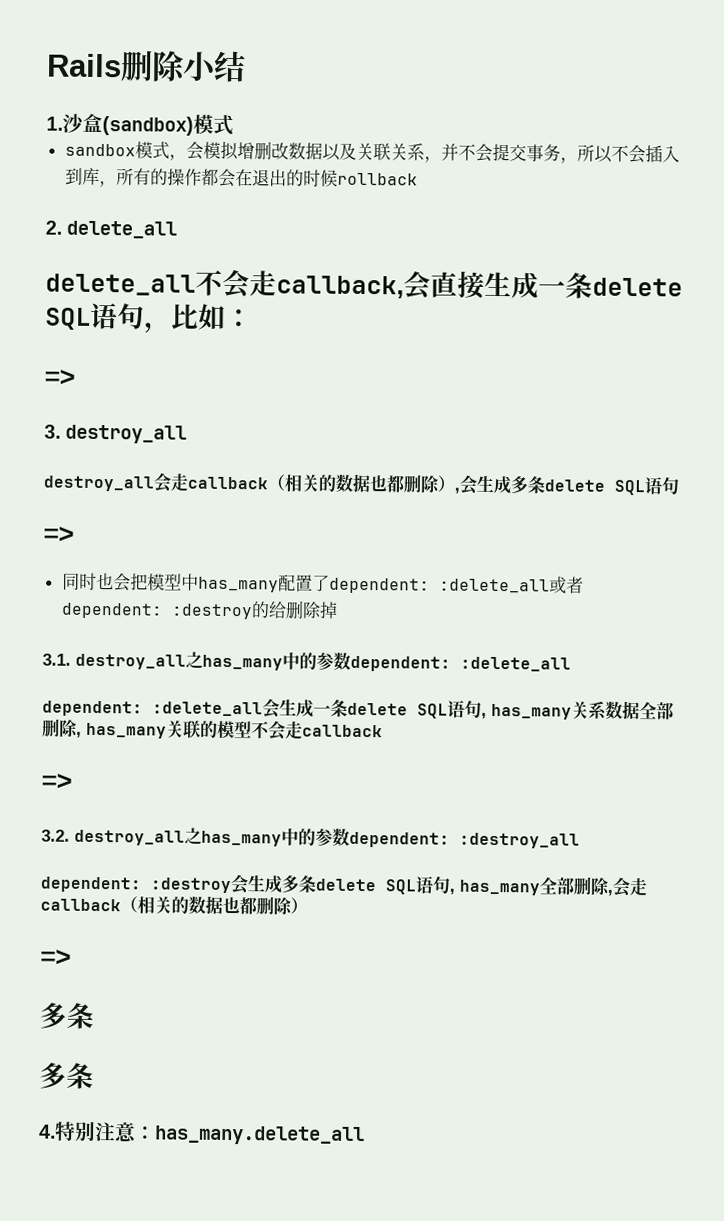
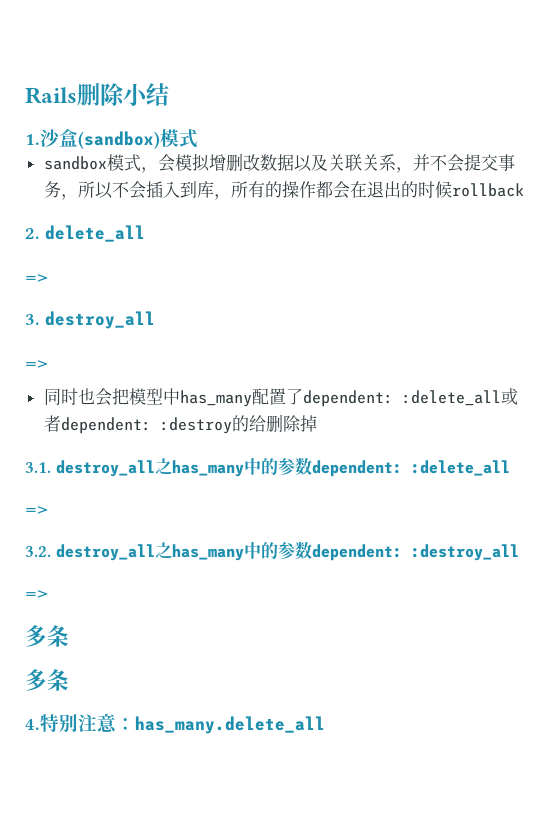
  2. delete_all
- delete_all不会走callback,会直接生成一条delete SQL语句，比如：
  =>
  3. destroy_all
- destroy_all会走callback（相关的数据也都删除）,会生成多条delete SQL语句
- dependent: :delete_all会生成一条delete SQL语句, has_many关系数据全部删除, has_many关联的模型不会走callback
- dependent: :destroy会生成多条delete SQL语句, has_many全部删除,会走callback（相关的数据也都删除）

